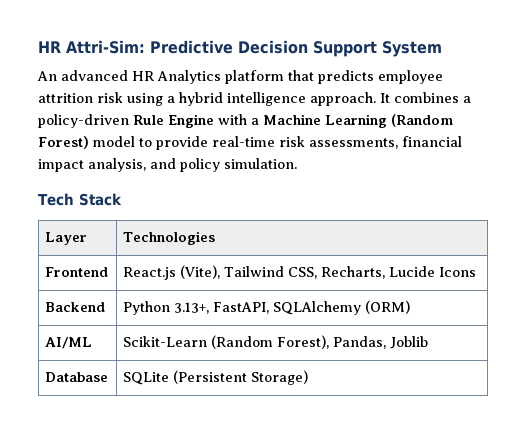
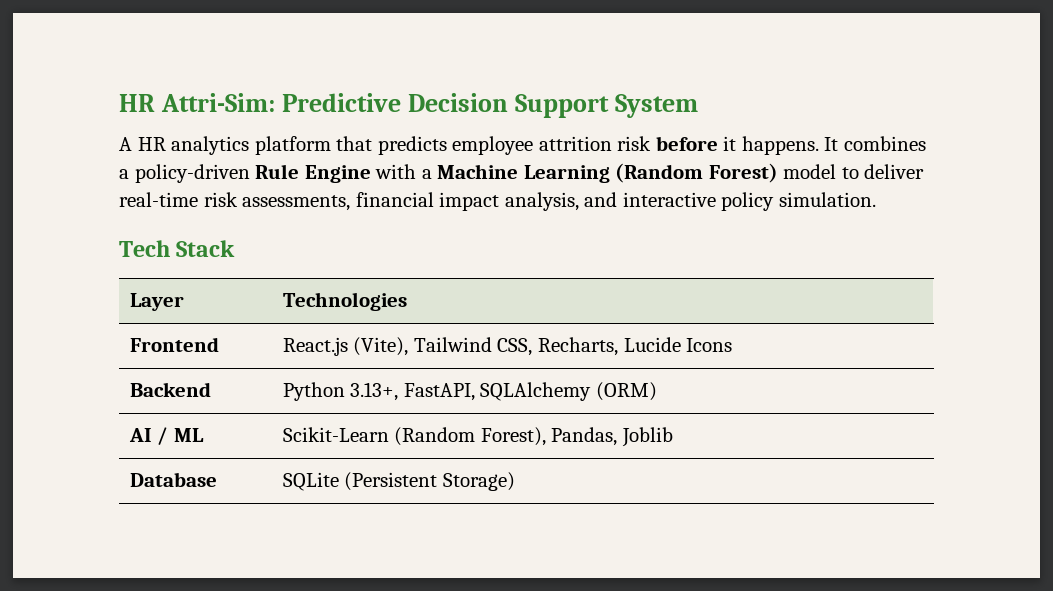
- An advanced HR Analytics platform that predicts employee attrition risk using a hybrid intelligence approach.
+ A HR analytics platform that predicts employee attrition risk before it happens.
- It combines a policy-driven Rule Engine with a Machine Learning (Random Forest) model to provide real-time risk assessments, financial impact analysis, and policy simulation.
+ It combines a policy-driven Rule Engine with a Machine Learning (Random Forest) model to deliver real-time risk assessments, financial impact analysis, and interactive policy simulation.
- AI/ML | Scikit-Learn (Random Forest), Pandas, Joblib
+ AI / ML | Scikit-Learn (Random Forest), Pandas, Joblib

